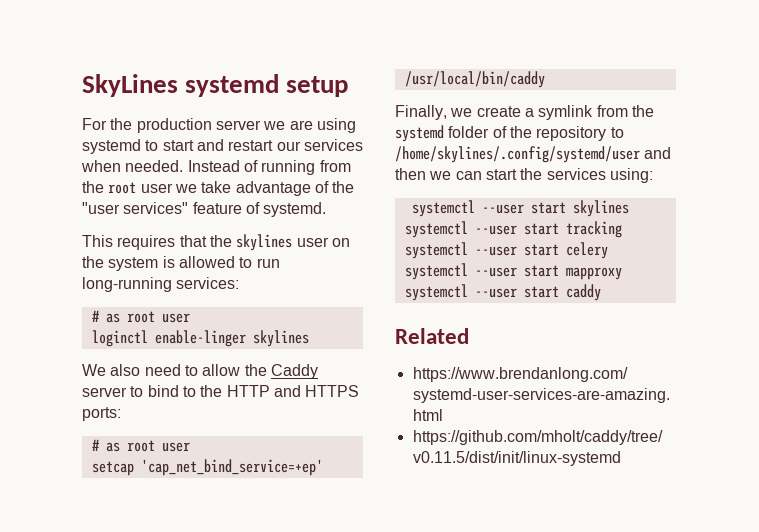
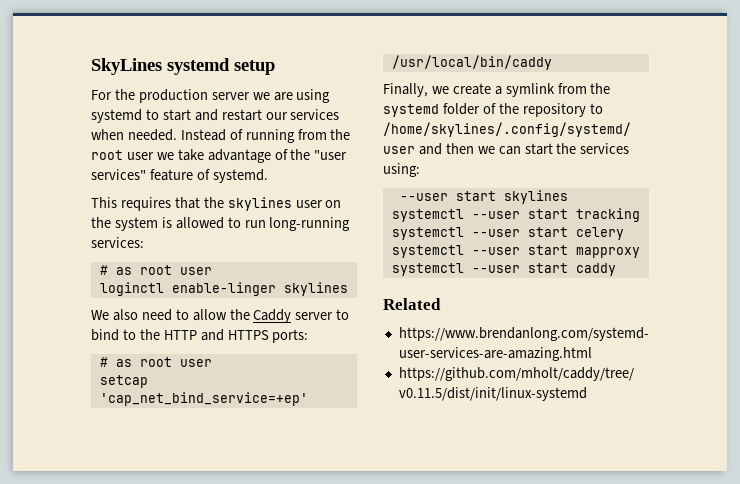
- systemctl --user start skylines
+ --user start skylines

